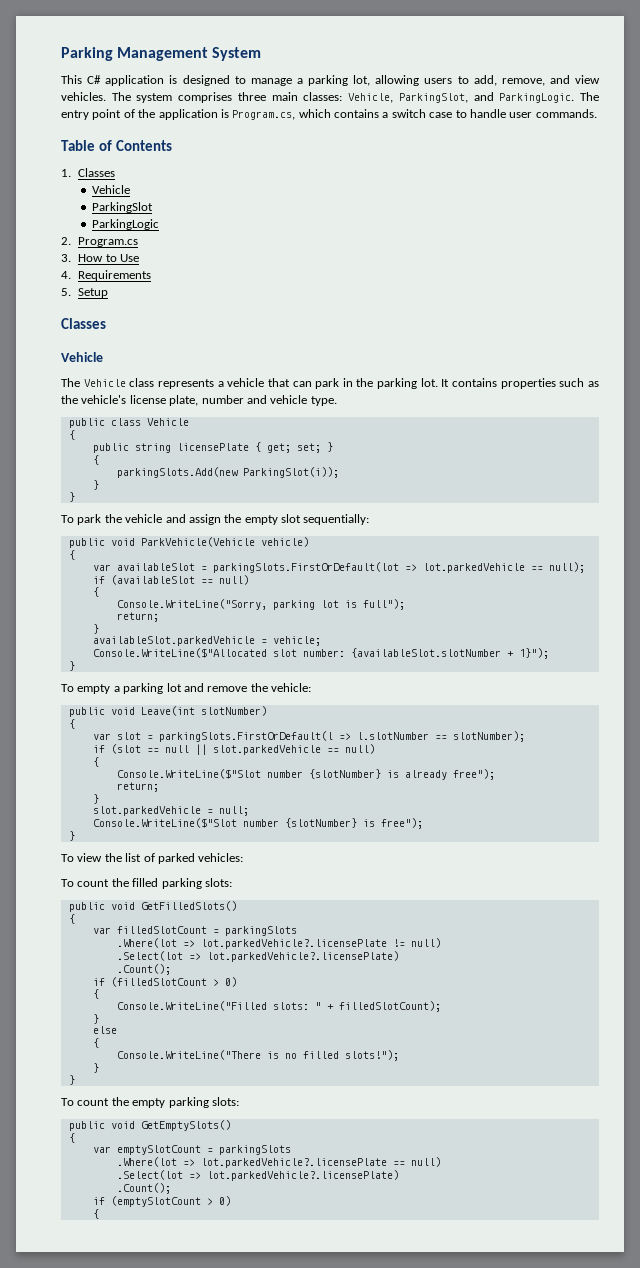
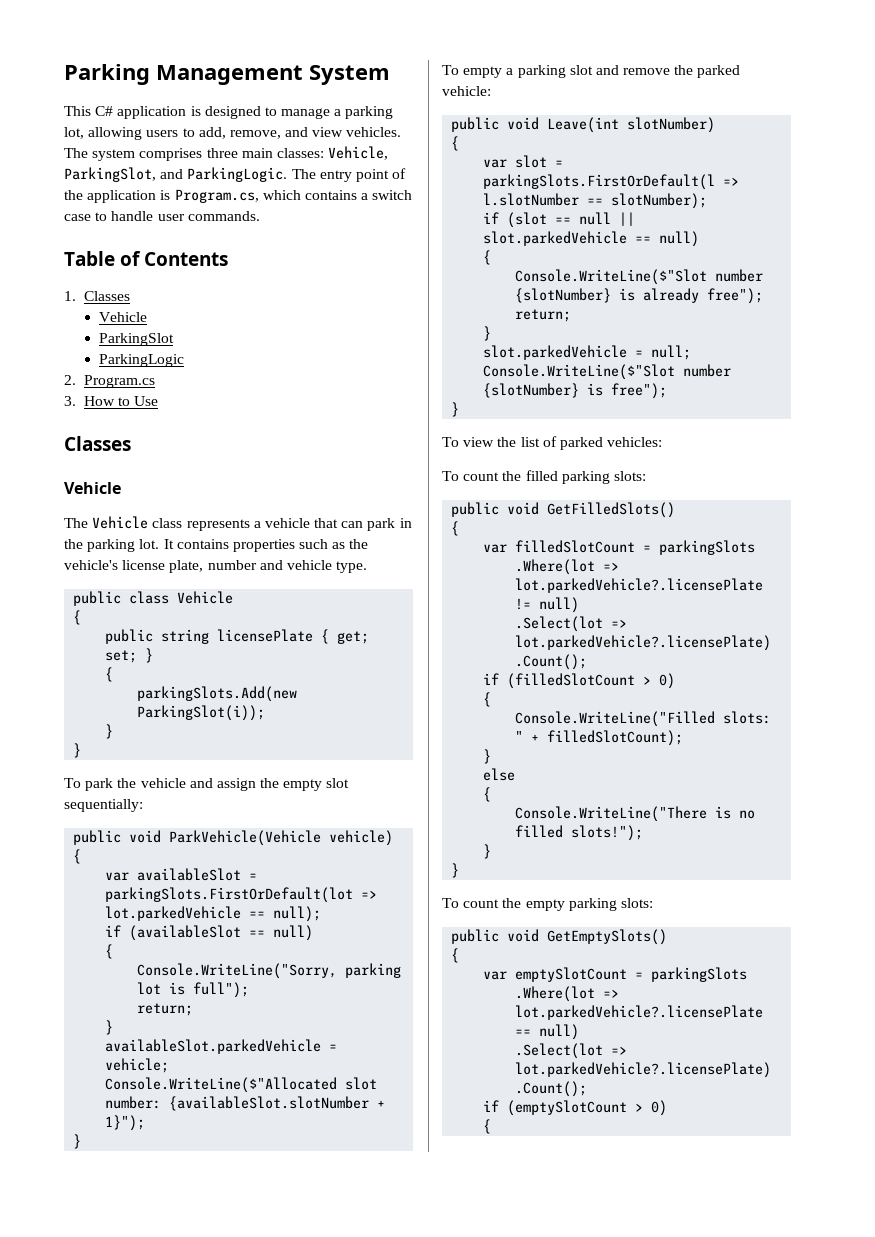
- 4. Requirements
- 5. Setup
- To empty a parking lot and remove the vehicle:
+ To empty a parking slot and remove the parked vehicle:

